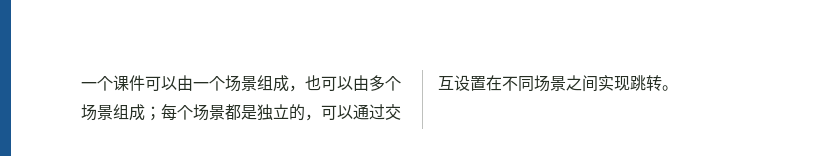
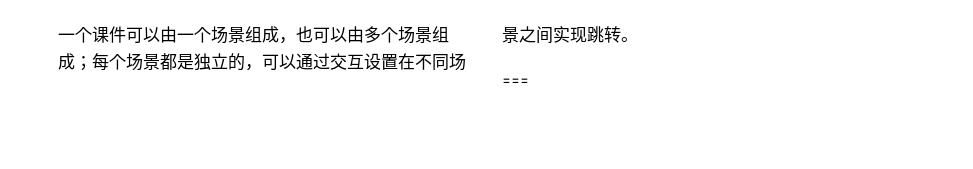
+ ===

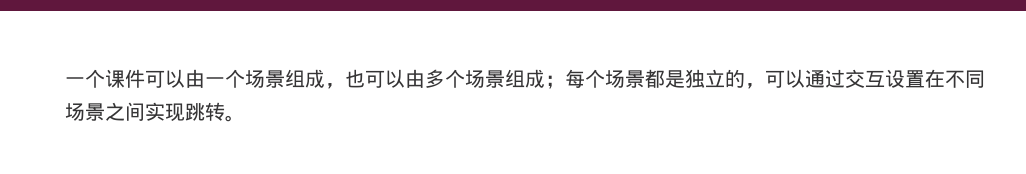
- ===

